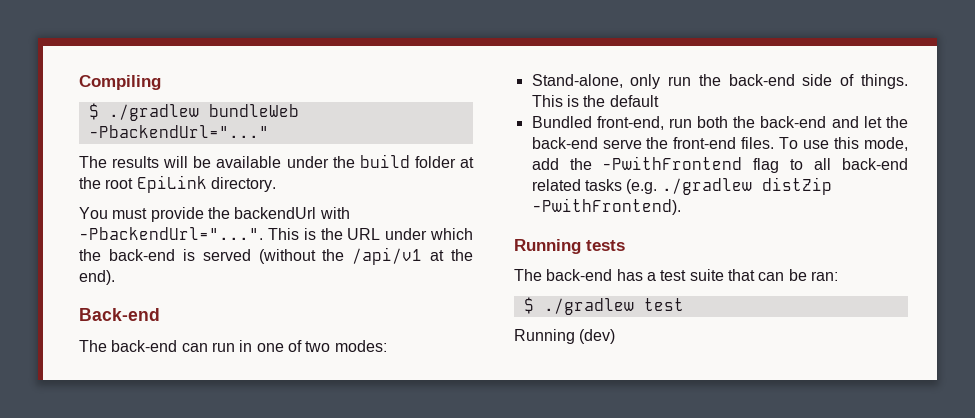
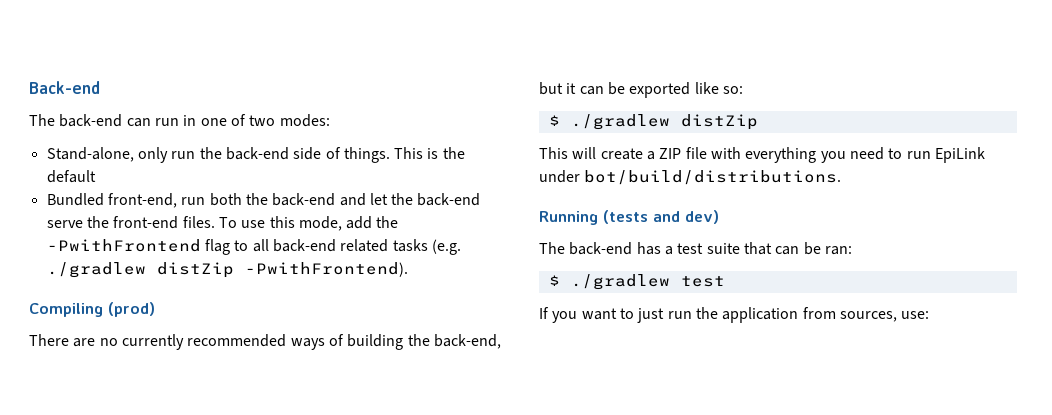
- Compiling
- $ ./gradlew bundleWeb -PbackendUrl="..."
- The results will be available under the build folder at the root EpiLink directory.
- You must provide the backendUrl with -PbackendUrl="...". This is the URL under which the back-end is served (without the /api/v1 at the end).
- Running tests
+ Compiling (prod)
+ There are no currently recommended ways of building the back-end, but it can be exported like so:
+ $ ./gradlew distZip
+ This will create a ZIP file with everything you need to run EpiLink under bot/build/distributions.
+ Running (tests and dev)
- Running (dev)
+ If you want to just run the application from sources, use:

